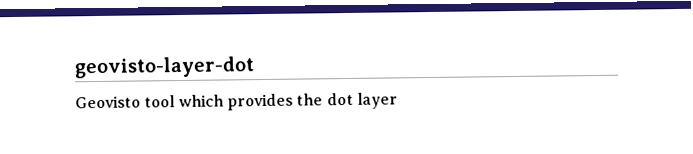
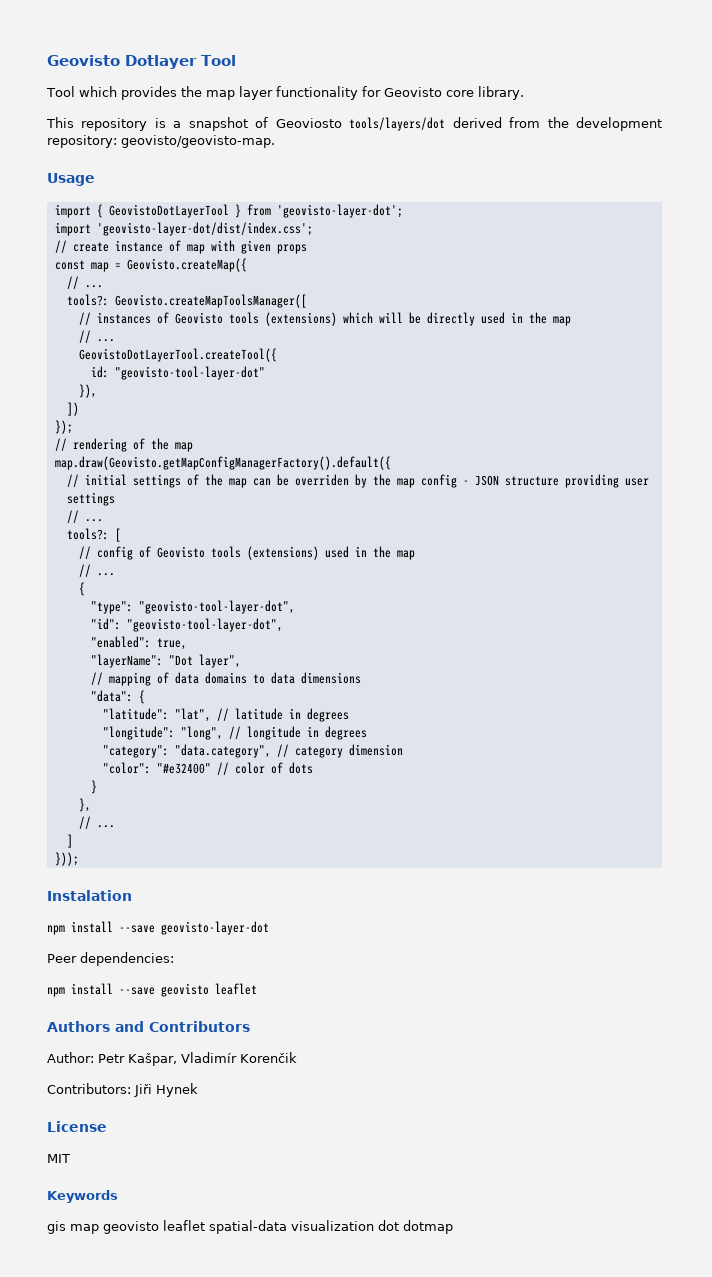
- geovisto-layer-dot
- Geovisto tool which provides the dot layer
+ Geovisto Dotlayer Tool
+ Tool which provides the map layer functionality for Geovisto core library.
+ This repository is a snapshot of Geoviosto tools/layers/dot derived from the development repository: geovisto/geovisto-map.
+ Usage
+ import { GeovistoDotLayerTool } from 'geovisto-layer-dot';
+ import 'geovisto-layer-dot/dist/index.css';
+ // create instance of map with given props
+ const map = Geovisto.createMap({
+ // ...
+ tools?: Geovisto.createMapToolsManager([
+ // instances of Geovisto tools (extensions) which will be directly used in the map
+ // ...
+ GeovistoDotLayerTool.createTool({
+ id: "geovisto-tool-layer-dot"
+ }),
+ ])
+ });
+ // rendering of the map
+ map.draw(Geovisto.getMapConfigManagerFactory().default({
+ // initial settings of the map can be overriden by the map config - JSON structure providing user settings
+ // ...
+ tools?: [
+ // config of Geovisto tools (extensions) used in the map
+ // ...
+ {
+ "type": "geovisto-tool-layer-dot",
+ "id": "geovisto-tool-layer-dot",
+ "enabled": true,
+ "layerName": "Dot layer",
+ // mapping of data domains to data dimensions
+ "data": {
+ "latitude": "lat", // latitude in degrees
+ "longitude": "long", // longitude in degrees
+ "category": "data.category", // category dimension
+ "color": "#e32400" // color of dots
+ }
+ },
+ // ...
+ ]
+ }));
+ Instalation
+ npm install --save geovisto-layer-dot
+ Peer dependencies:
+ npm install --save geovisto leaflet
+ Authors and Contributors
+ Author: Petr Kašpar, Vladimír Korenčik
+ Contributors: Jiři Hynek
+ License
+ MIT
+ Keywords
+ gis map geovisto leaflet spatial-data visualization dot dotmap

